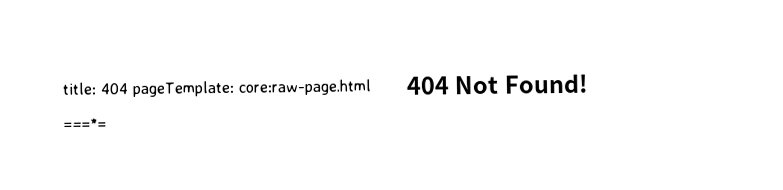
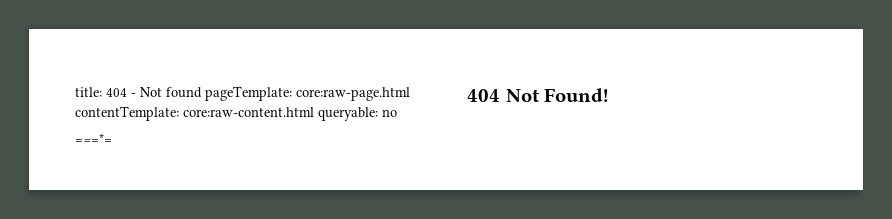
- title: 404 pageTemplate: core:raw-page.html
+ title: 404 - Not found pageTemplate: core:raw-page.html contentTemplate: core:raw-content.html queryable: no

